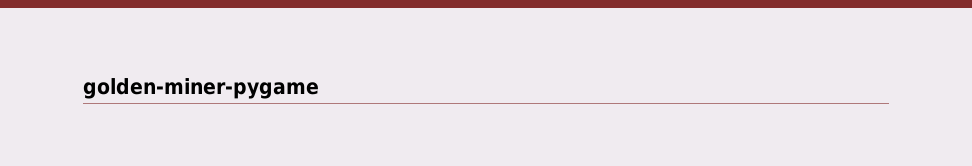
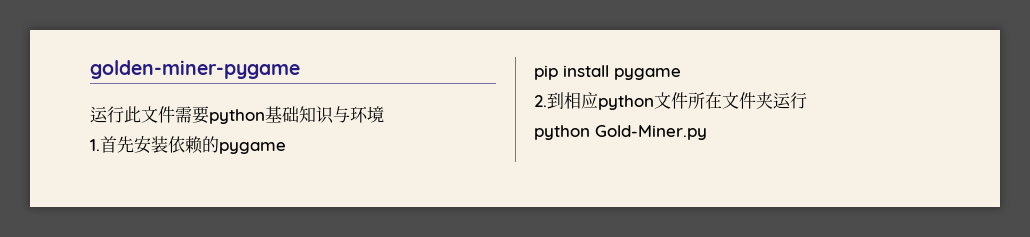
+ 运行此文件需要python基础知识与环境
+ 1.首先安装依赖的pygame
+ pip install pygame
+ 2.到相应python文件所在文件夹运行
+ python Gold-Miner.py

